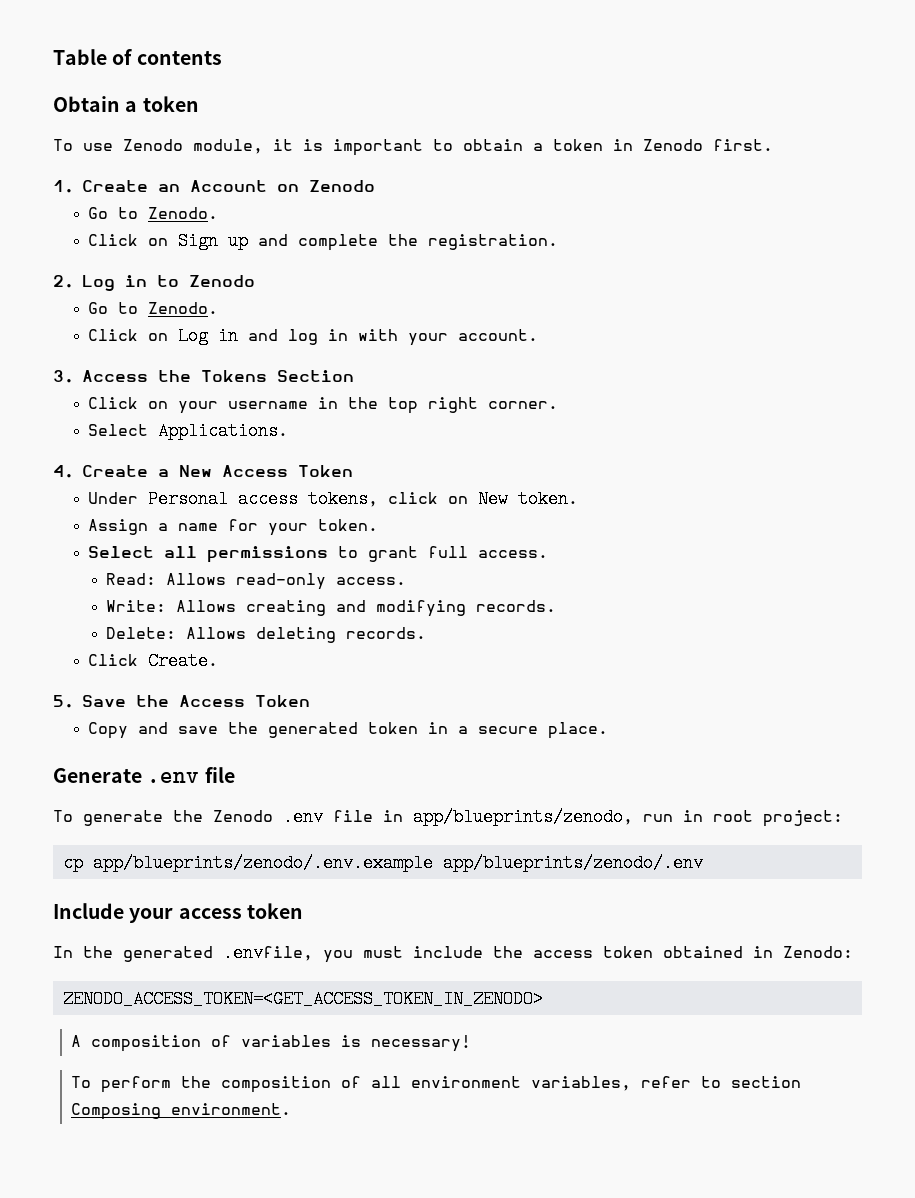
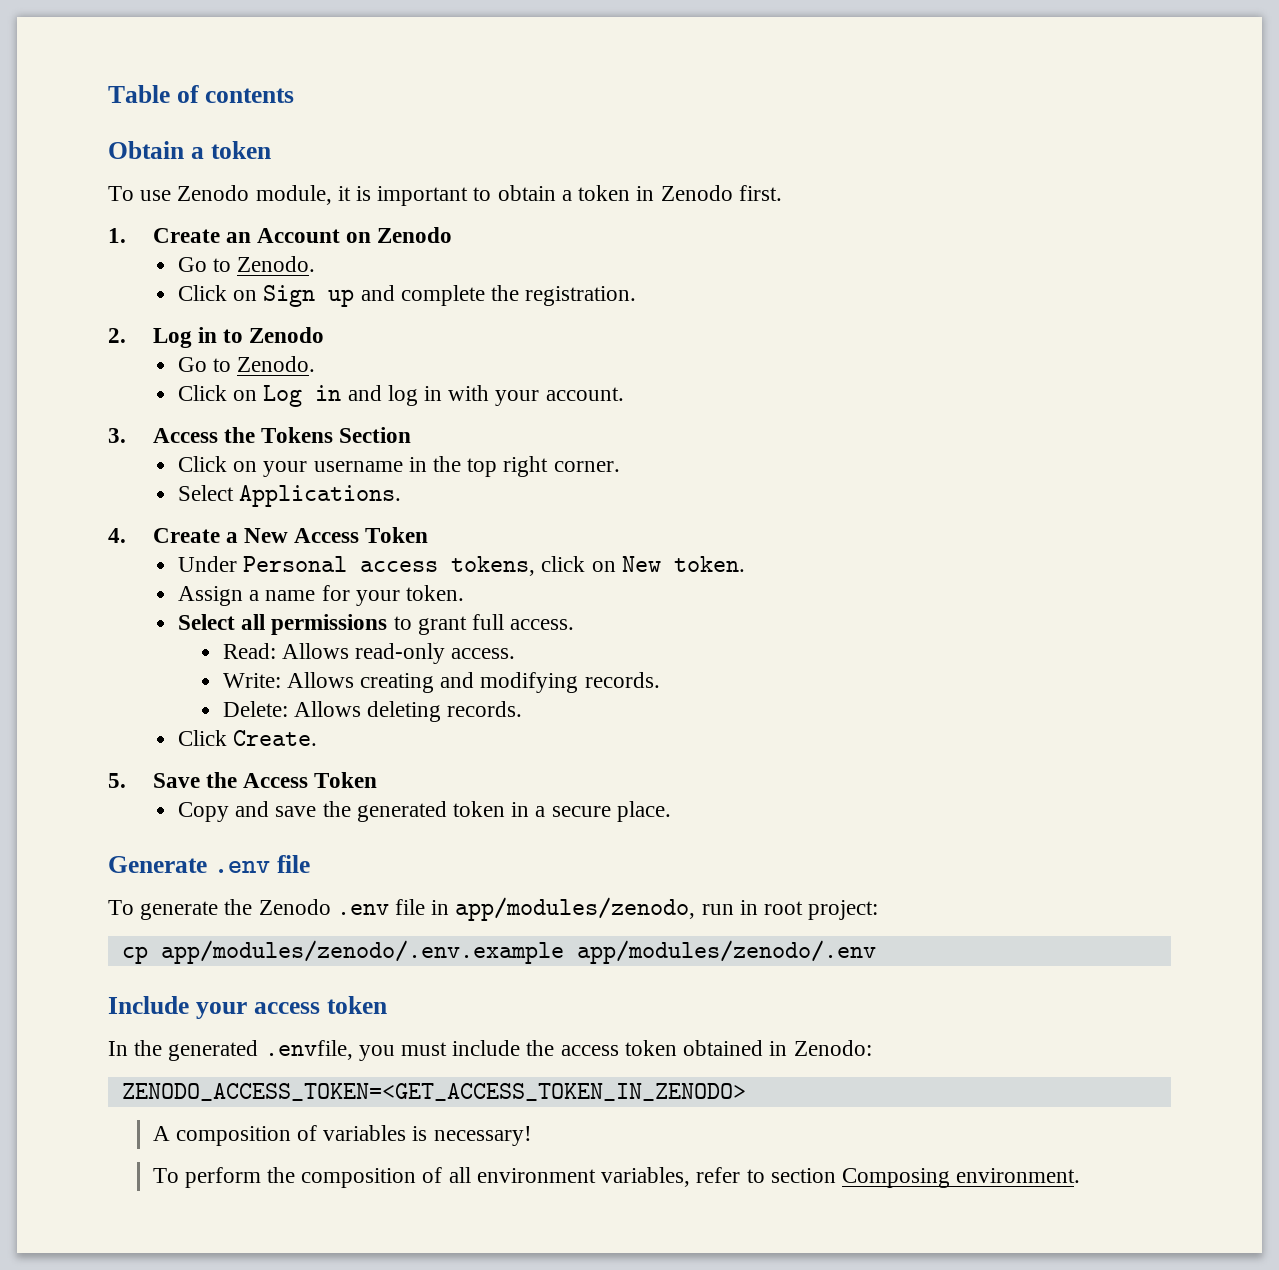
- To generate the Zenodo .env file in app/blueprints/zenodo, run in root project:
+ To generate the Zenodo .env file in app/modules/zenodo, run in root project:
- cp app/blueprints/zenodo/.env.example app/blueprints/zenodo/.env
+ cp app/modules/zenodo/.env.example app/modules/zenodo/.env

